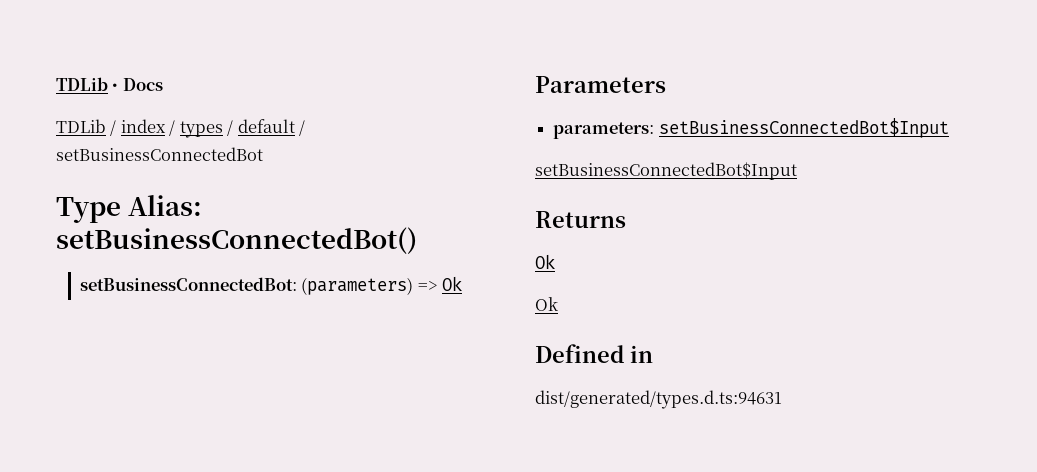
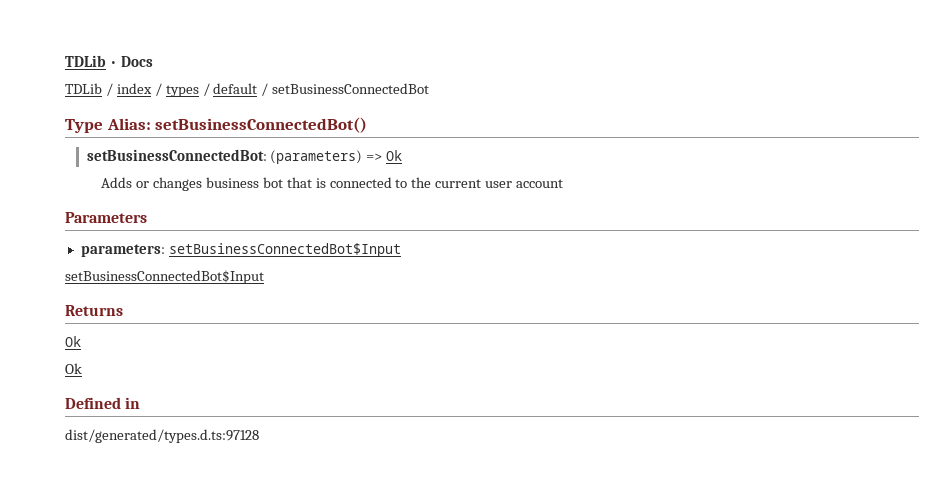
+ Adds or changes business bot that is connected to the current user account
- dist/generated/types.d.ts:94631
+ dist/generated/types.d.ts:97128

